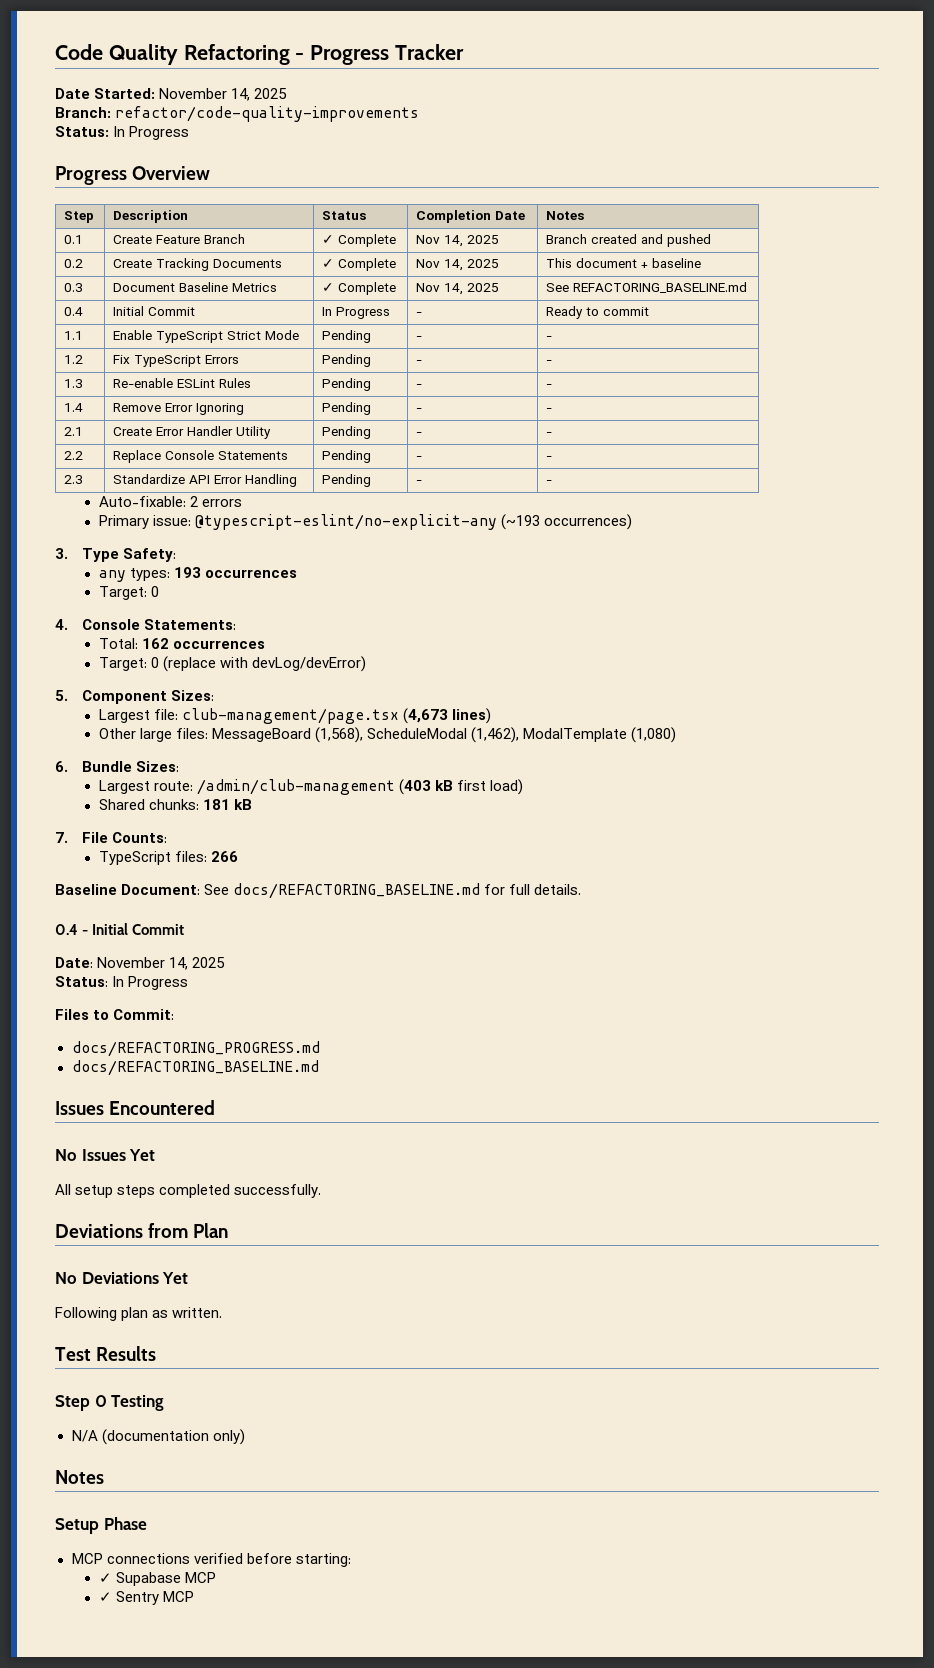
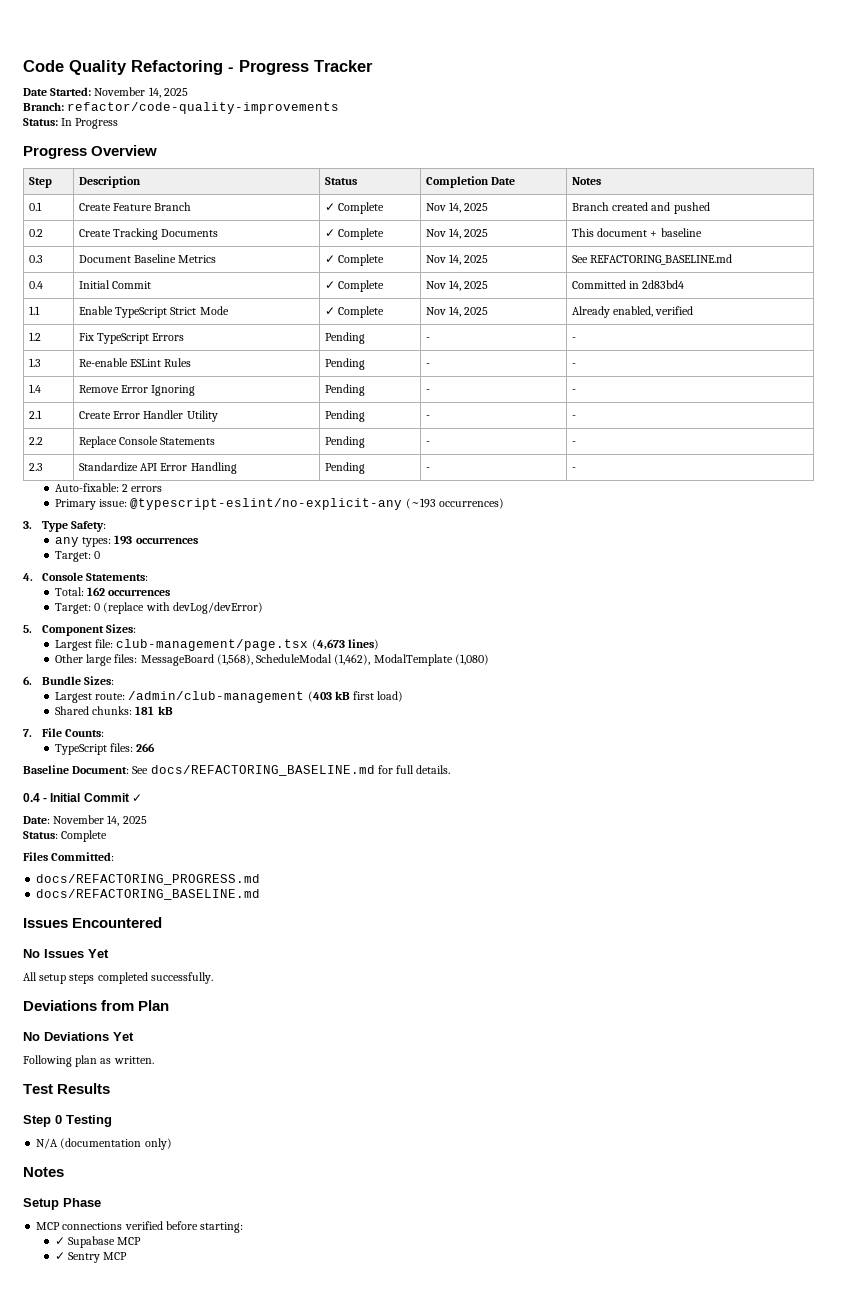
- 0.4 | Initial Commit | In Progress | - | Ready to commit
+ 0.4 | Initial Commit | ✓ Complete | Nov 14, 2025 | Committed in 2d83bd4
- 1.1 | Enable TypeScript Strict Mode | Pending | - | -
+ 1.1 | Enable TypeScript Strict Mode | ✓ Complete | Nov 14, 2025 | Already enabled, verified
- 0.4 - Initial Commit
+ 0.4 - Initial Commit ✓
  Date: November 14, 2025
- Status: In Progress
+ Status: Complete
- Files to Commit:
+ Files Committed:

